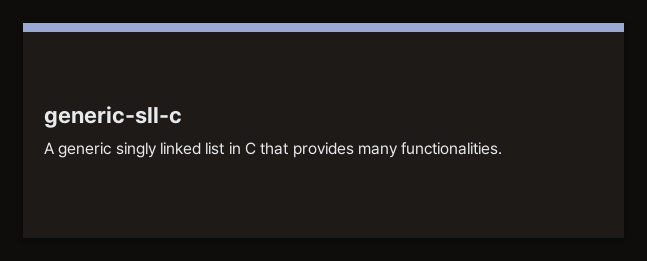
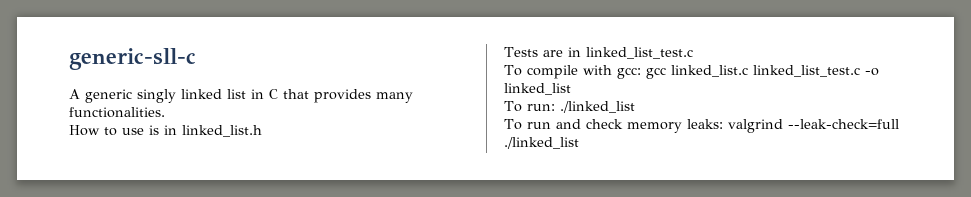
+ How to use is in linked_list.h
+ Tests are in linked_list_test.c
+ To compile with gcc: gcc linked_list.c linked_list_test.c -o linked_list
+ To run: ./linked_list
+ To run and check memory leaks: valgrind --leak-check=full ./linked_list

